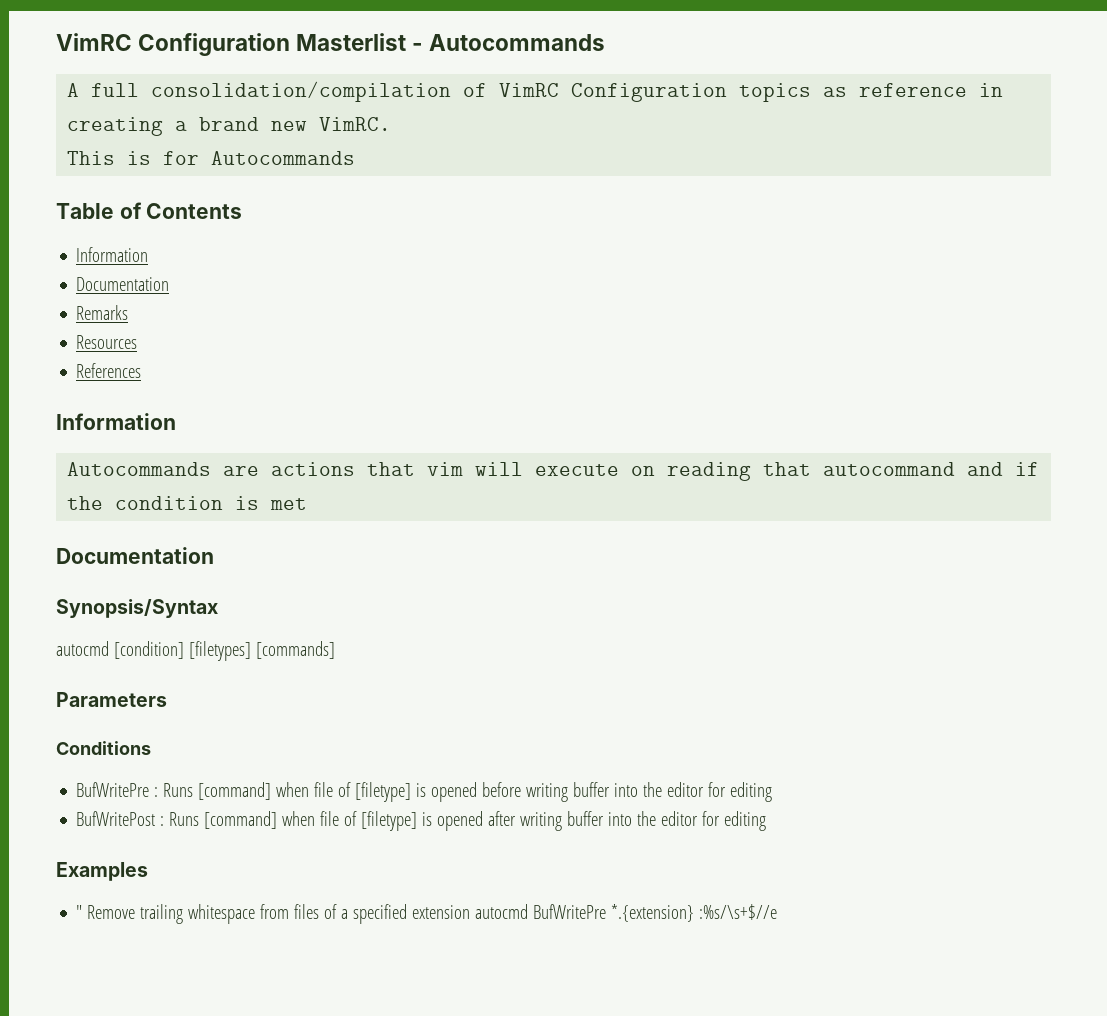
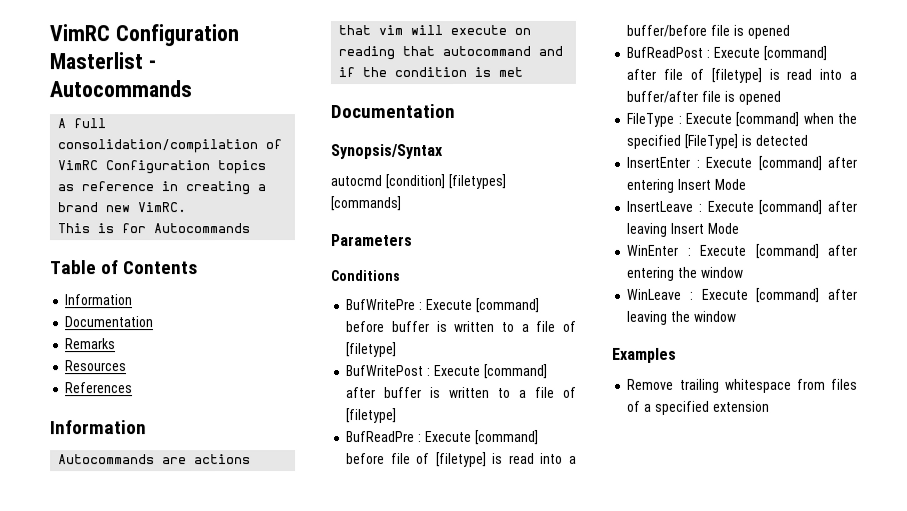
- BufWritePre : Runs [command] when file of [filetype] is opened before writing buffer into the editor for editing
- BufWritePost : Runs [command] when file of [filetype] is opened after writing buffer into the editor for editing
+ BufWritePre : Execute [command] before buffer is written to a file of [filetype]
+ BufWritePost : Execute [command] after buffer is written to a file of [filetype]
+ BufReadPre : Execute [command] before file of [filetype] is read into a buffer/before file is opened
+ BufReadPost : Execute [command] after file of [filetype] is read into a buffer/after file is opened
+ FileType : Execute [command] when the specified [FileType] is detected
+ InsertEnter : Execute [command] after entering Insert Mode
+ InsertLeave : Execute [command] after leaving Insert Mode
+ WinEnter : Execute [command] after entering the window
+ WinLeave : Execute [command] after leaving the window
- " Remove trailing whitespace from files of a specified extension autocmd BufWritePre *.{extension} :%s/\s+$//e
+ Remove trailing whitespace from files of a specified extension

